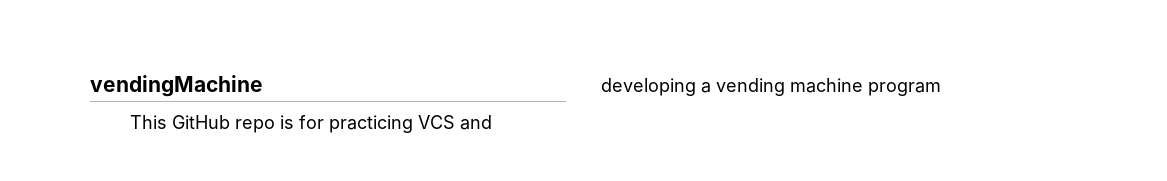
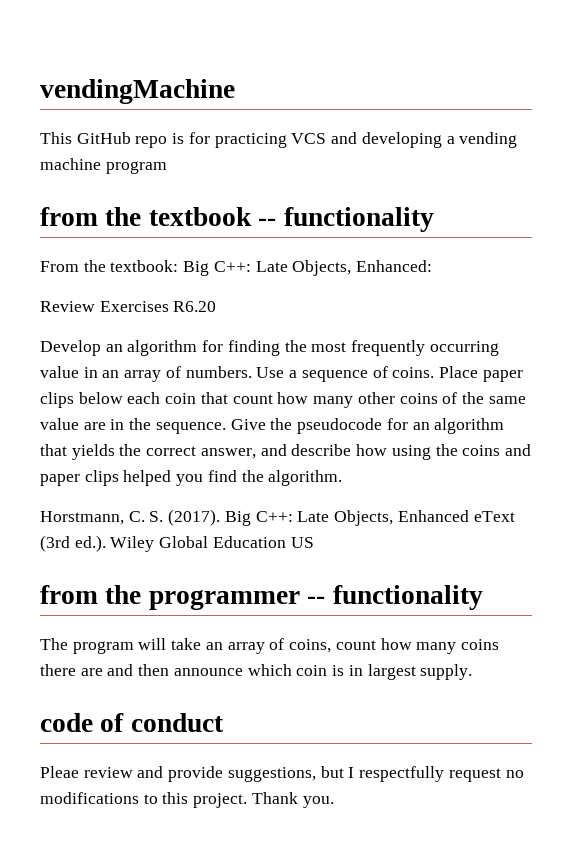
+ from the textbook -- functionality
+ From the textbook: Big C++: Late Objects, Enhanced:
+ Review Exercises R6.20
+ Develop an algorithm for finding the most frequently occurring value in an array of numbers. Use a sequence of coins. Place paper clips below each coin that count how many other coins of the same value are in the sequence. Give the pseudocode for an algorithm that yields the correct answer, and describe how using the coins and paper clips helped you find the algorithm.
+ Horstmann, C. S. (2017). Big C++: Late Objects, Enhanced eText (3rd ed.). Wiley Global Education US
+ from the programmer -- functionality
+ The program will take an array of coins, count how many coins there are and then announce which coin is in largest supply.
+ code of conduct
+ Pleae review and provide suggestions, but I respectfully request no modifications to this project. Thank you.

